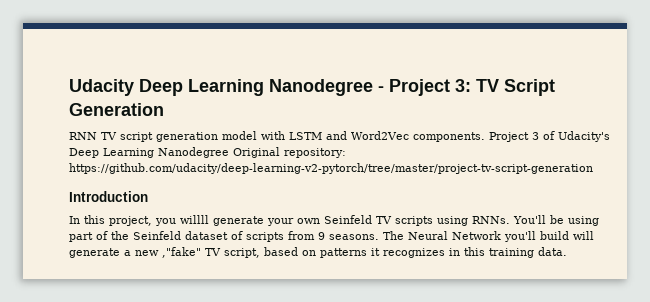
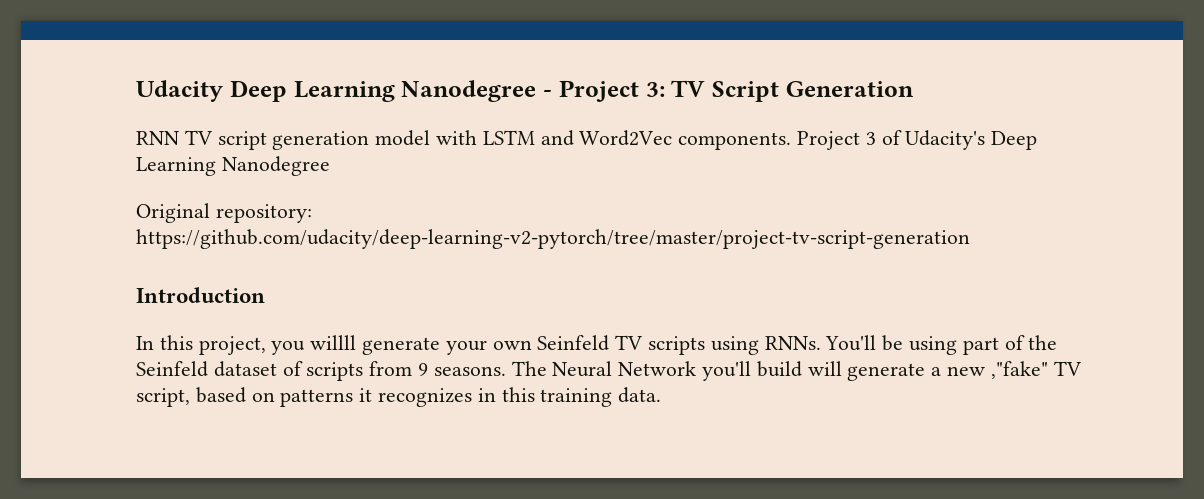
- Project 3 of Udacity's Deep Learning Nanodegree Original repository: https://github.com/udacity/deep-learning-v2-pytorch/tree/master/project-tv-script-generation
+ Project 3 of Udacity's Deep Learning Nanodegree
+ Original repository: https://github.com/udacity/deep-learning-v2-pytorch/tree/master/project-tv-script-generation

